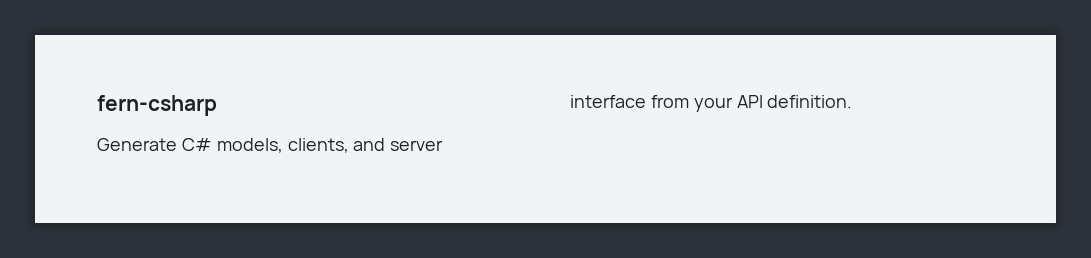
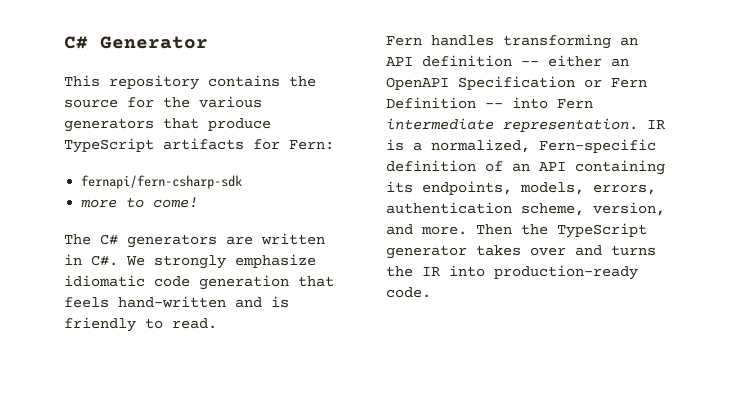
- fern-csharp
- Generate C# models, clients, and server interface from your API definition.
+ C# Generator
+ This repository contains the source for the various generators that produce TypeScript artifacts for Fern:
+ fernapi/fern-csharp-sdk
+ more to come!
+ The C# generators are written in C#. We strongly emphasize idiomatic code generation that feels hand-written and is friendly to read.
+ Fern handles transforming an API definition -- either an OpenAPI Specification or Fern Definition -- into Fern intermediate representation. IR is a normalized, Fern-specific definition of an API containing its endpoints, models, errors, authentication scheme, version, and more. Then the TypeScript generator takes over and turns the IR into production-ready code.

